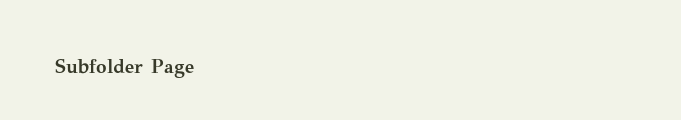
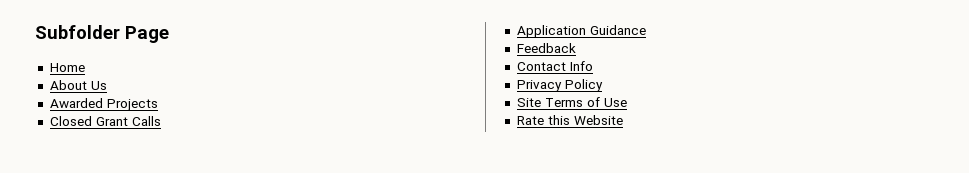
+ Home
+ About Us
+ Awarded Projects
+ Closed Grant Calls
+ Application Guidance
+ Feedback
+ Contact Info
+ Privacy Policy
+ Site Terms of Use
+ Rate this Website

